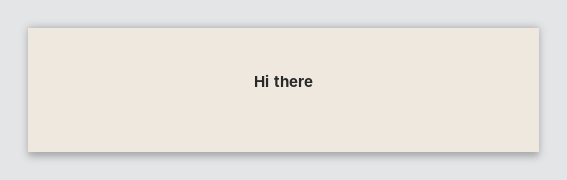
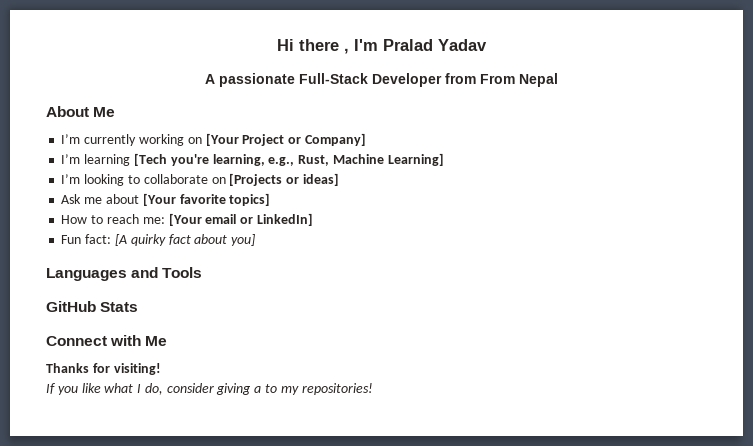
- Hi there
+ Hi there , I'm Pralad Yadav
+ A passionate Full-Stack Developer from From Nepal
+ About Me
+ I’m currently working on [Your Project or Company]
+ I’m learning [Tech you're learning, e.g., Rust, Machine Learning]
+ I’m looking to collaborate on [Projects or ideas]
+ Ask me about [Your favorite topics]
+ How to reach me: [Your email or LinkedIn]
+ Fun fact: [A quirky fact about you]
+ Languages and Tools
+ GitHub Stats
+ Connect with Me
+ Thanks for visiting!
+ If you like what I do, consider giving a to my repositories!

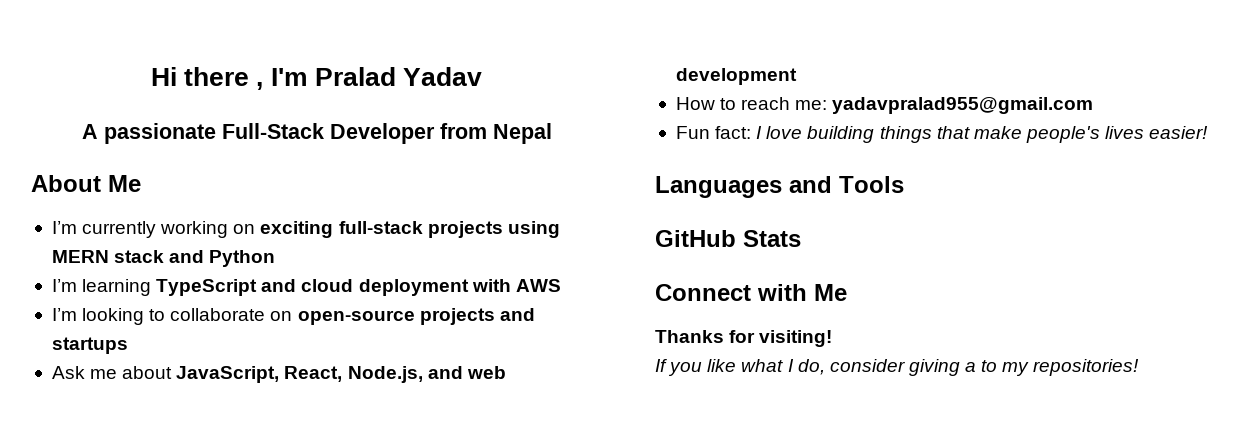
- A passionate Full-Stack Developer from From Nepal
+ A passionate Full-Stack Developer from Nepal
- I’m currently working on [Your Project or Company]
- I’m learning [Tech you're learning, e.g., Rust, Machine Learning]
+ I’m currently working on exciting full-stack projects using MERN stack and Python
+ I’m learning TypeScript and cloud deployment with AWS
- I’m looking to collaborate on [Projects or ideas]
+ I’m looking to collaborate on open-source projects and startups
- Ask me about [Your favorite topics]
- How to reach me: [Your email or LinkedIn]
- Fun fact: [A quirky fact about you]
+ Ask me about JavaScript, React, Node.js, and web development
+ How to reach me: yadavpralad955@gmail.com
+ Fun fact: I love building things that make people's lives easier!

